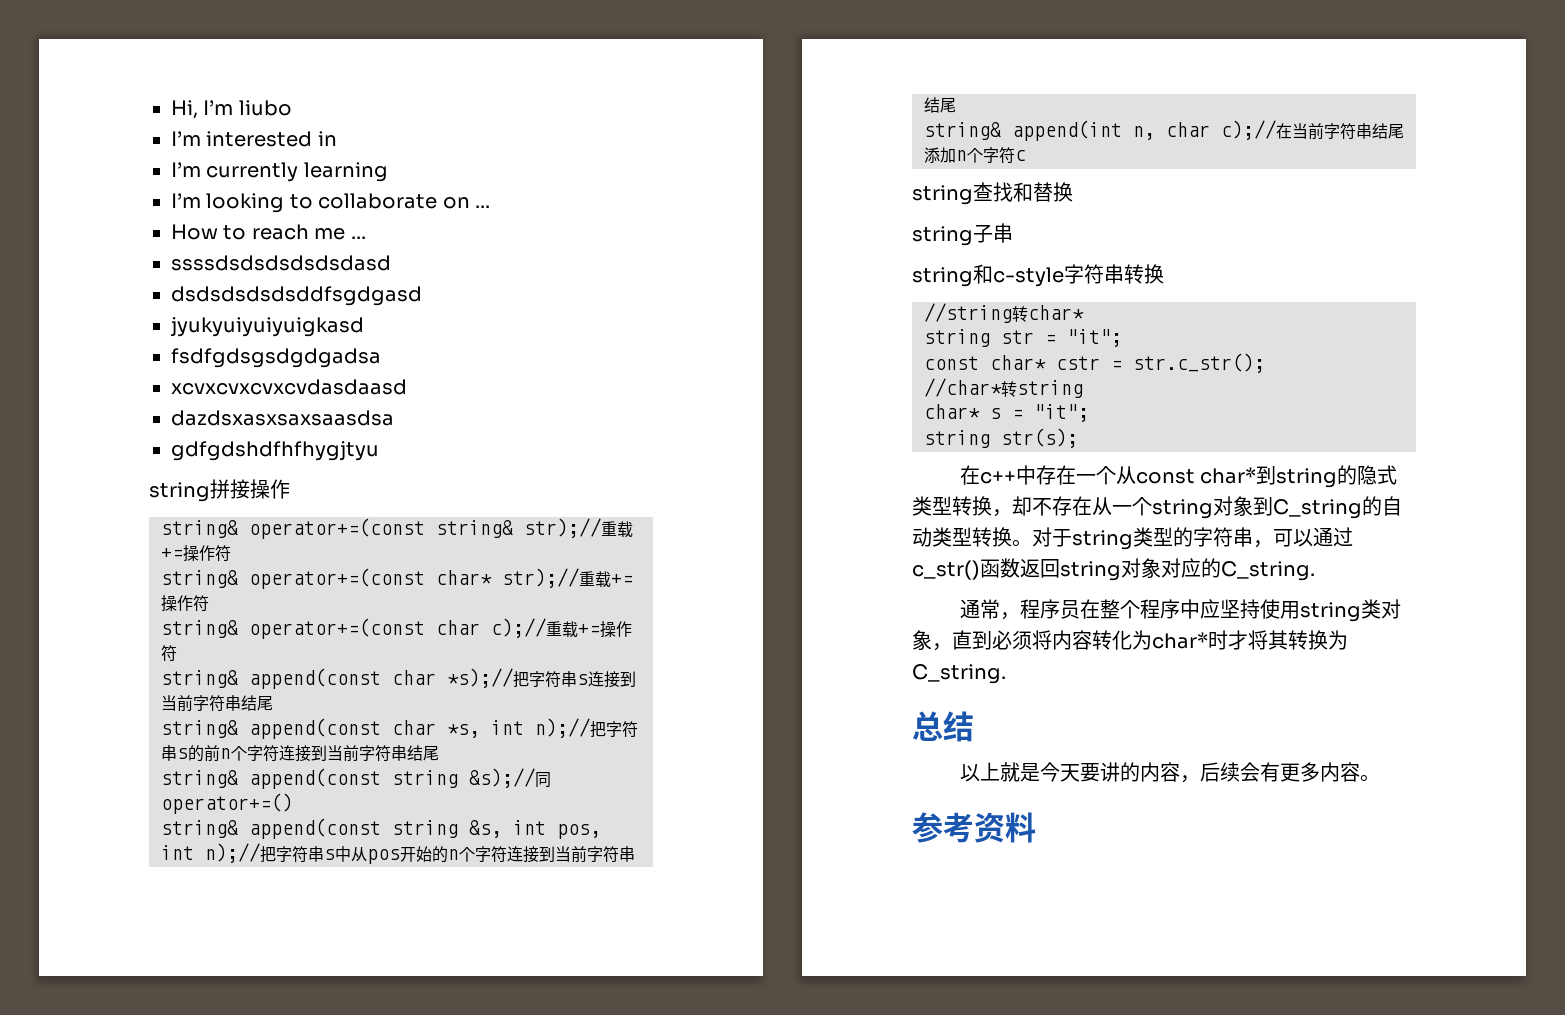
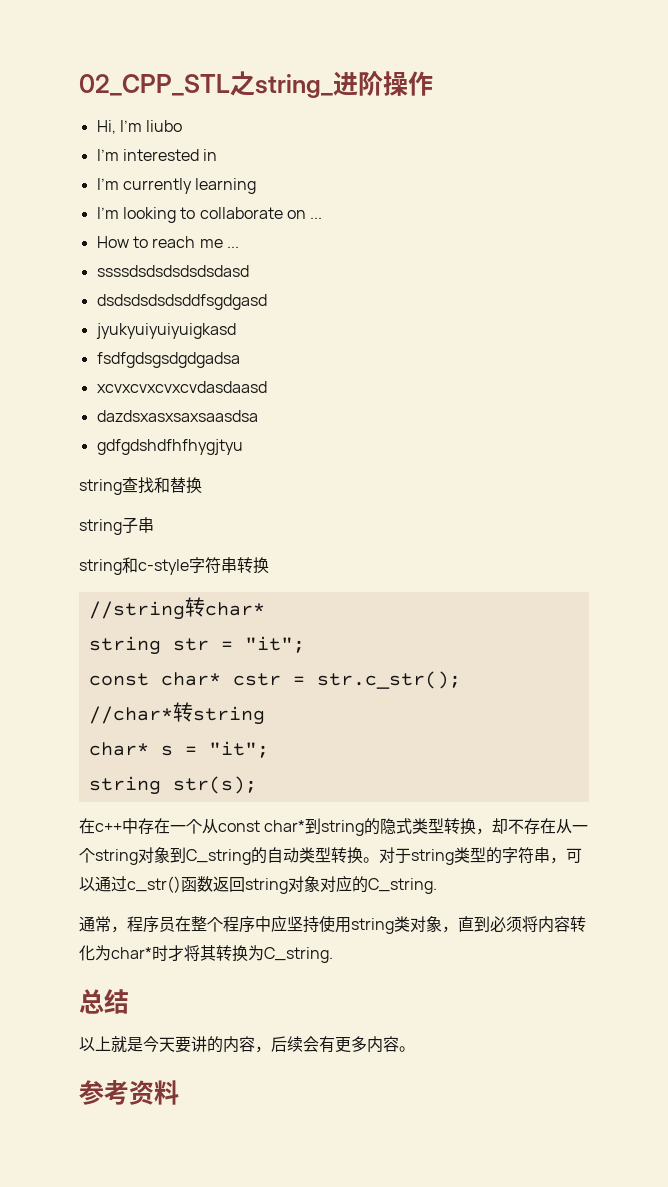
+ 02_CPP_STL之string_进阶操作
- string拼接操作
- string& operator+=(const string& str);//重载+=操作符
- string& operator+=(const char* str);//重载+=操作符
- string& operator+=(const char c);//重载+=操作符
- string& append(const char *s);//把字符串s连接到当前字符串结尾
- string& append(const char *s, int n);//把字符串s的前n个字符连接到当前字符串结尾
- string& append(const string &s);//同operator+=()
- string& append(const string &s, int pos, int n);//把字符串s中从pos开始的n个字符连接到当前字符串结尾
- string& append(int n, char c);//在当前字符串结尾添加n个字符c

